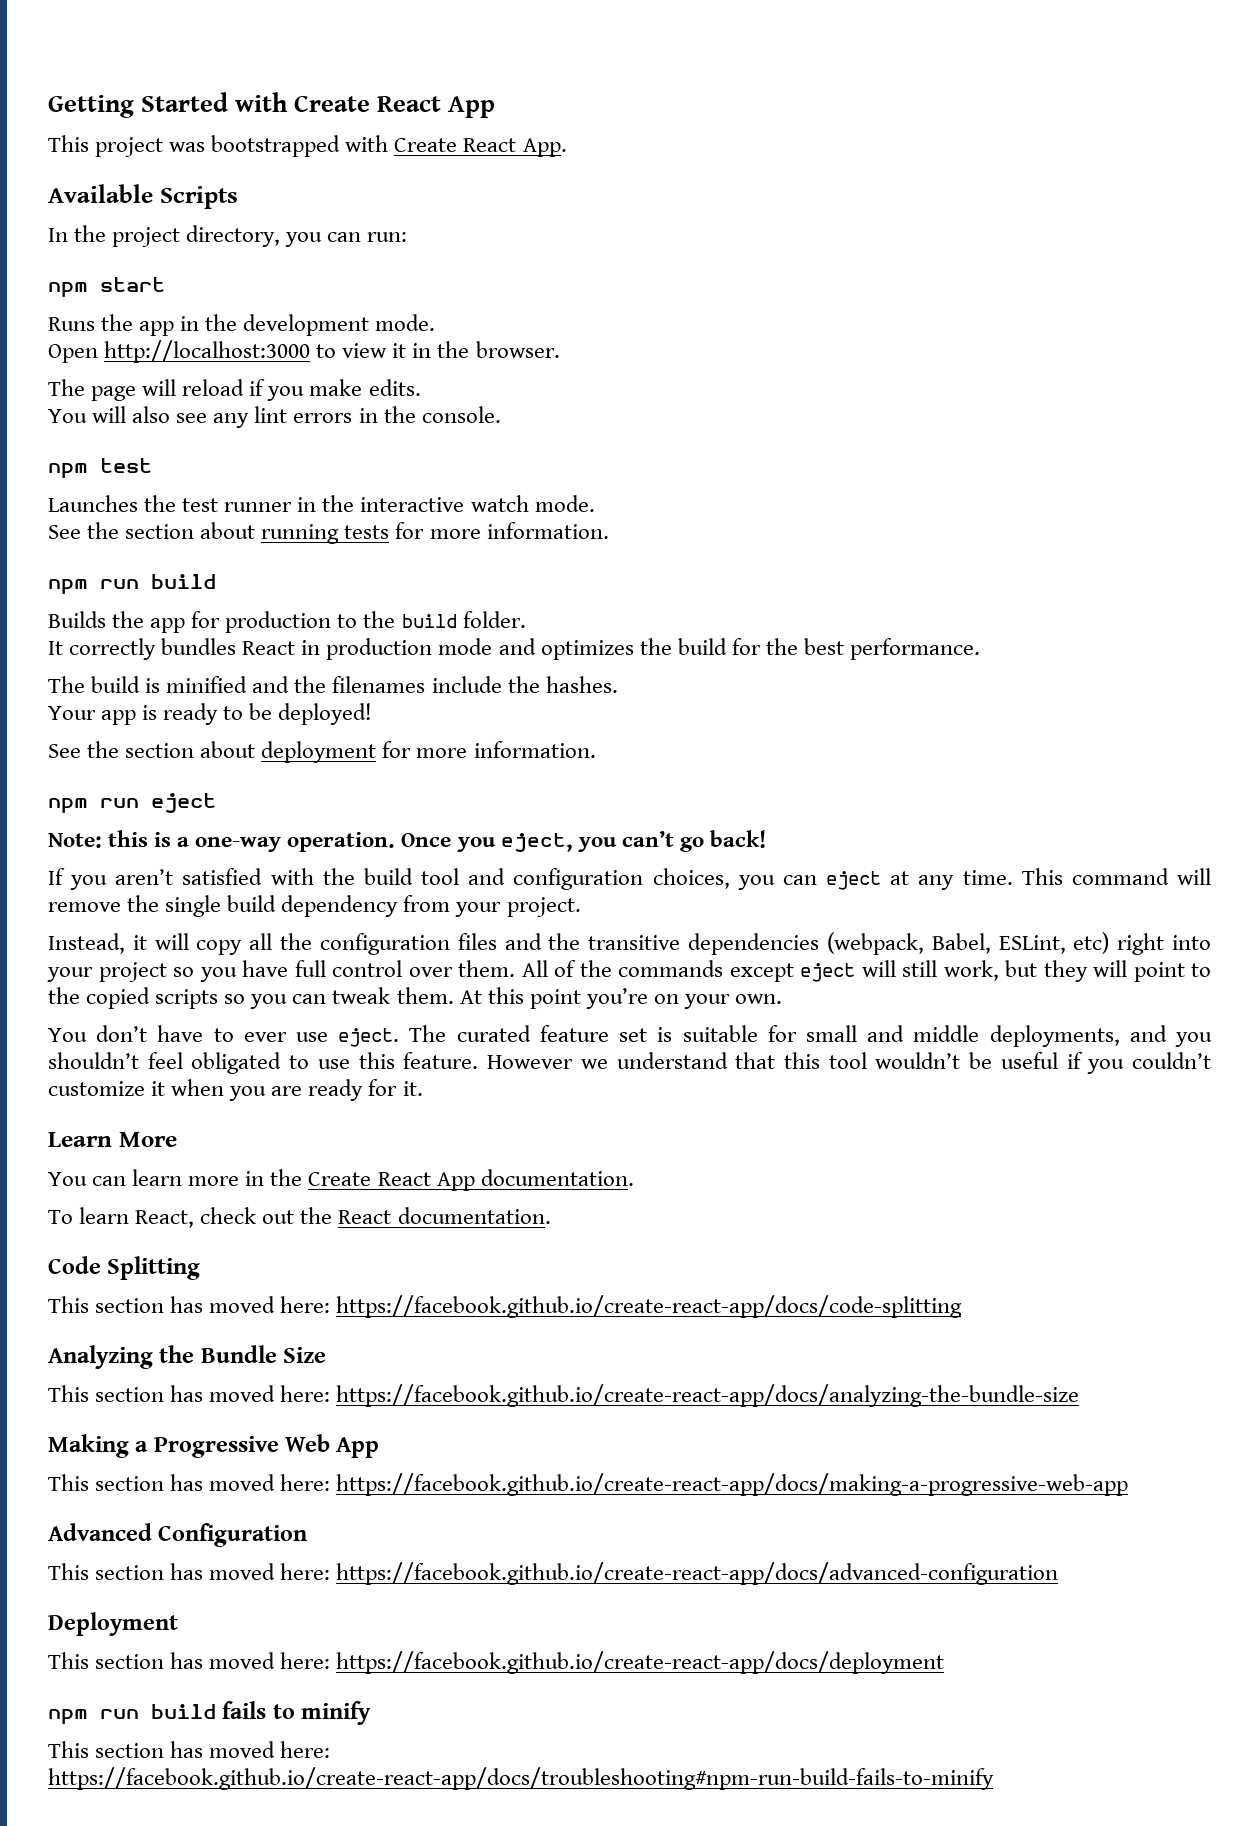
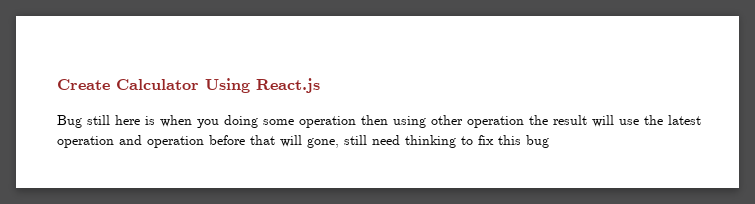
- Getting Started with Create React App
- This project was bootstrapped with Create React App.
- Available Scripts
- In the project directory, you can run:
- npm start
- Runs the app in the development mode.
- Open http://localhost:3000 to view it in the browser.
- The page will reload if you make edits.
- You will also see any lint errors in the console.
- npm test
- Launches the test runner in the interactive watch mode.
- See the section about running tests for more information.
- npm run build
- Builds the app for production to the build folder.
- It correctly bundles React in production mode and optimizes the build for the best performance.
- The build is minified and the filenames include the hashes.
- Your app is ready to be deployed!
- See the section about deployment for more information.
- npm run eject
- Note: this is a one-way operation. Once you eject, you can’t go back!
- If you aren’t satisfied with the build tool and configuration choices, you can eject at any time. This command will remove the single build dependency from your project.
- Instead, it will copy all the configuration files and the transitive dependencies (webpack, Babel, ESLint, etc) right into your project so you have full control over them. All of the commands except eject will still work, but they will point to the copied scripts so you can tweak them. At this point you’re on your own.
- You don’t have to ever use eject. The curated feature set is suitable for small and middle deployments, and you shouldn’t feel obligated to use this feature. However we understand that this tool wouldn’t be useful if you couldn’t customize it when you are ready for it.
- Learn More
- You can learn more in the Create React App documentation.
- To learn React, check out the React documentation.
- Code Splitting
- This section has moved here: https://facebook.github.io/create-react-app/docs/code-splitting
- Analyzing the Bundle Size
- This section has moved here: https://facebook.github.io/create-react-app/docs/analyzing-the-bundle-size
- Making a Progressive Web App
- This section has moved here: https://facebook.github.io/create-react-app/docs/making-a-progressive-web-app
- Advanced Configuration
- This section has moved here: https://facebook.github.io/create-react-app/docs/advanced-configuration
- Deployment
- This section has moved here: https://facebook.github.io/create-react-app/docs/deployment
- npm run build fails to minify
- This section has moved here: https://facebook.github.io/create-react-app/docs/troubleshooting#npm-run-build-fails-to-minify
+ Create Calculator Using React.js
+ Bug still here is when you doing some operation then using other operation the result will use the latest operation and operation before that will gone, still need thinking to fix this bug

